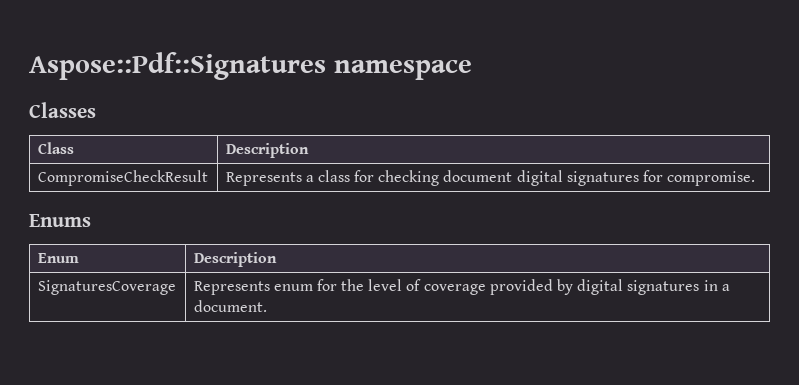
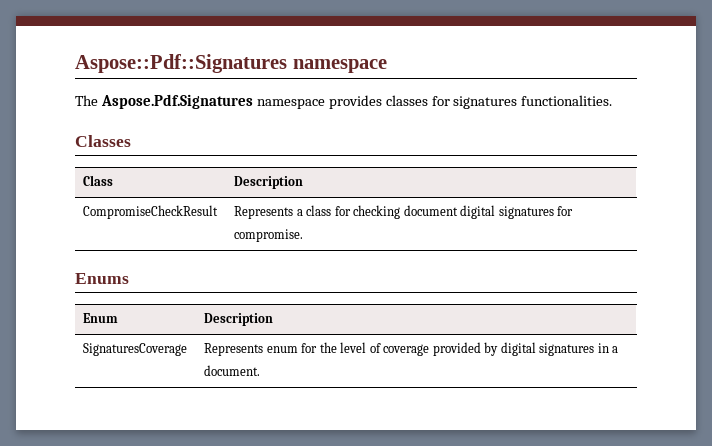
+ The Aspose.Pdf.Signatures namespace provides classes for signatures functionalities.

